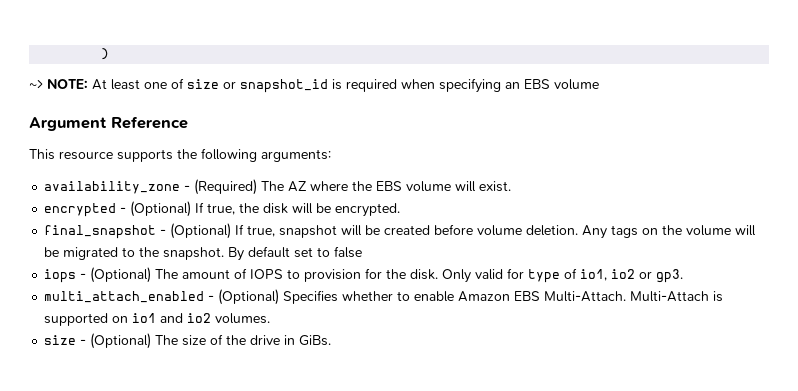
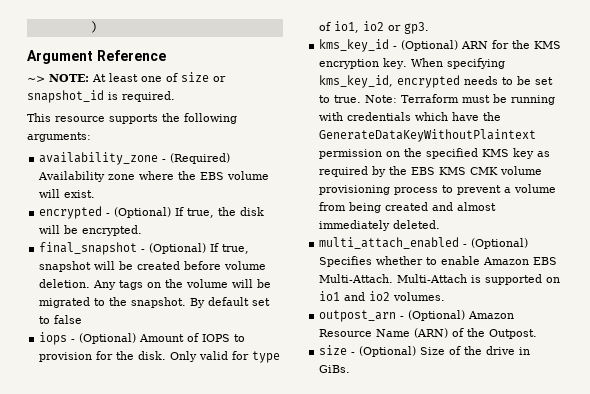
+ Argument Reference
- ~> NOTE: At least one of size or snapshot_id is required when specifying an EBS volume
- Argument Reference
+ ~> NOTE: At least one of size or snapshot_id is required.
- availability_zone - (Required) The AZ where the EBS volume will exist.
+ availability_zone - (Required) Availability zone where the EBS volume will exist.
- iops - (Optional) The amount of IOPS to provision for the disk.
+ iops - (Optional) Amount of IOPS to provision for the disk.
+ kms_key_id - (Optional) ARN for the KMS encryption key. When specifying kms_key_id, encrypted needs to be set to true. Note: Terraform must be running with credentials which have the GenerateDataKeyWithoutPlaintext permission on the specified KMS key as required by the EBS KMS CMK volume provisioning process to prevent a volume from being created and almost immediately deleted.
+ outpost_arn - (Optional) Amazon Resource Name (ARN) of the Outpost.
- size - (Optional) The size of the drive in GiBs.
+ size - (Optional) Size of the drive in GiBs.

